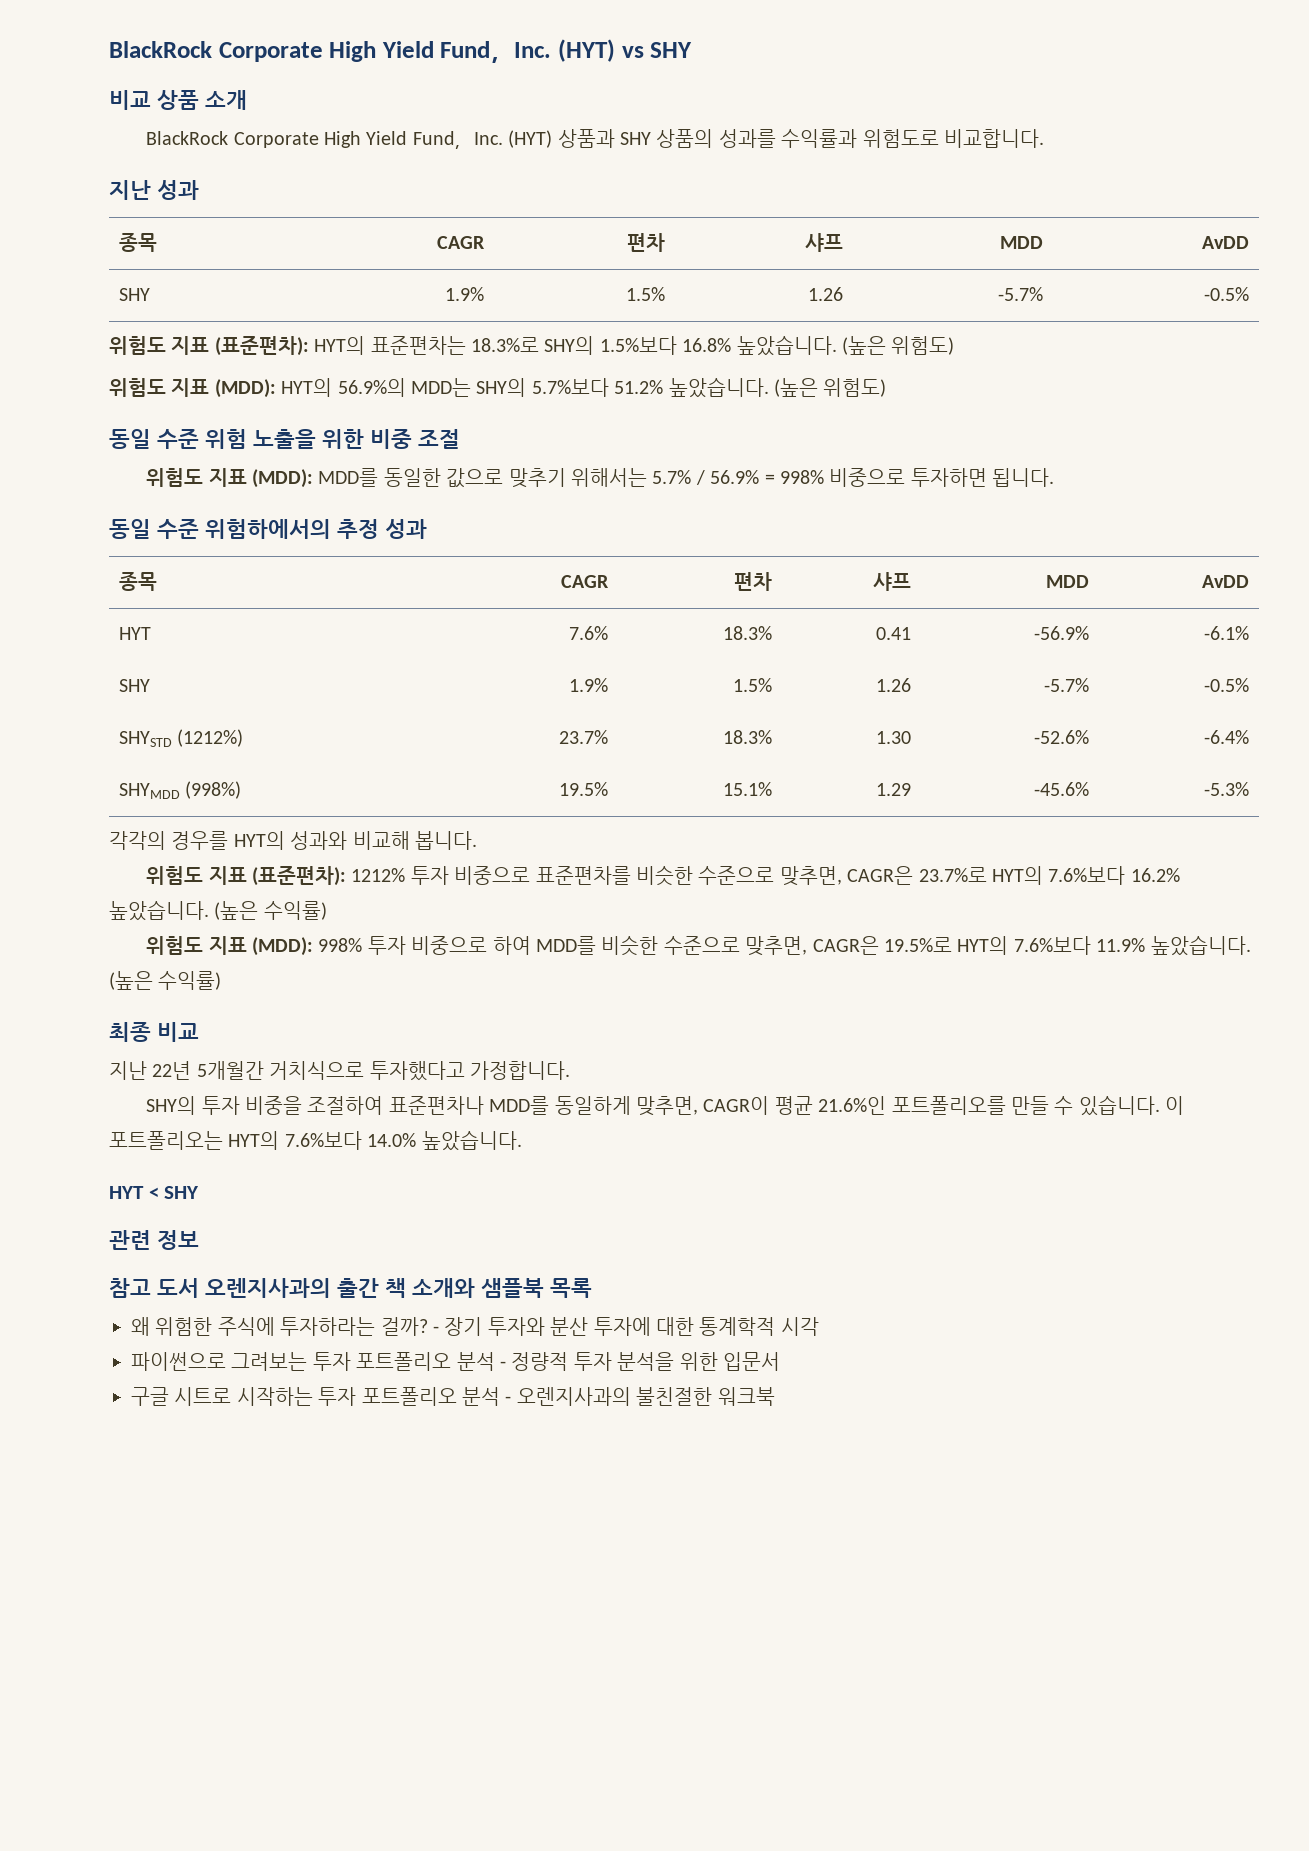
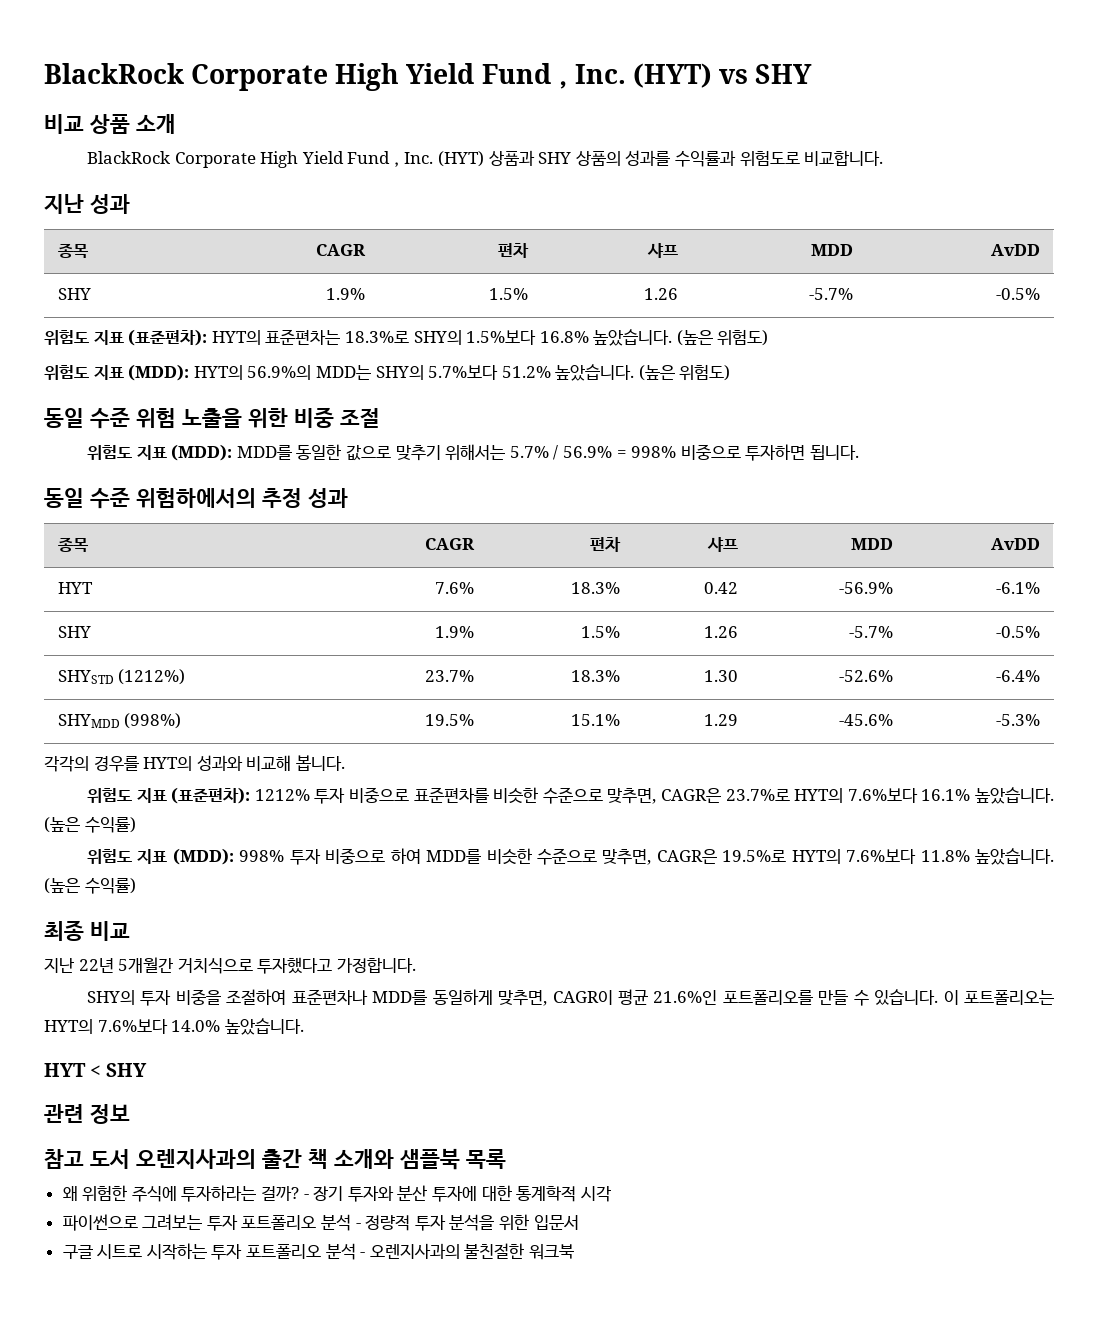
- HYT | 7.6% | 18.3% | 0.41 | -56.9% | -6.1%
+ HYT | 7.6% | 18.3% | 0.42 | -56.9% | -6.1%
- 위험도 지표 (표준편차): 1212% 투자 비중으로 표준편차를 비슷한 수준으로 맞추면, CAGR은 23.7%로 HYT의 7.6%보다 16.2% 높았습니다.
+ 위험도 지표 (표준편차): 1212% 투자 비중으로 표준편차를 비슷한 수준으로 맞추면, CAGR은 23.7%로 HYT의 7.6%보다 16.1% 높았습니다.
- 위험도 지표 (MDD): 998% 투자 비중으로 하여 MDD를 비슷한 수준으로 맞추면, CAGR은 19.5%로 HYT의 7.6%보다 11.9% 높았습니다.
+ 위험도 지표 (MDD): 998% 투자 비중으로 하여 MDD를 비슷한 수준으로 맞추면, CAGR은 19.5%로 HYT의 7.6%보다 11.8% 높았습니다.

